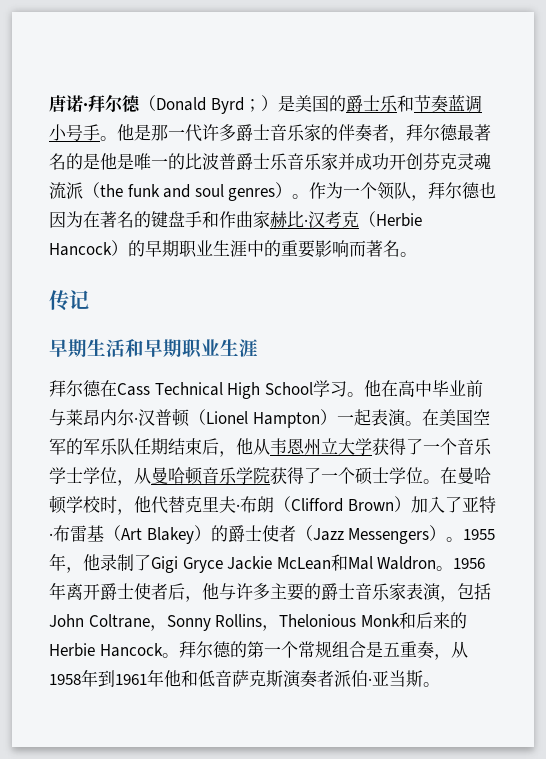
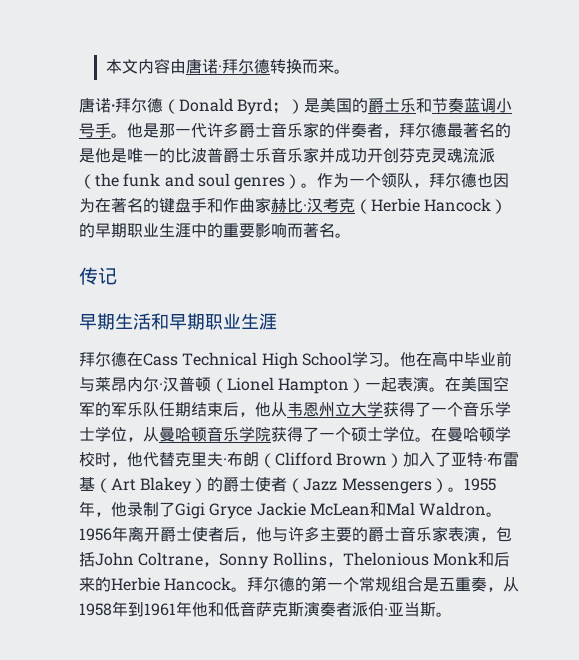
+ 本文内容由唐诺·拜尔德转换而来。

